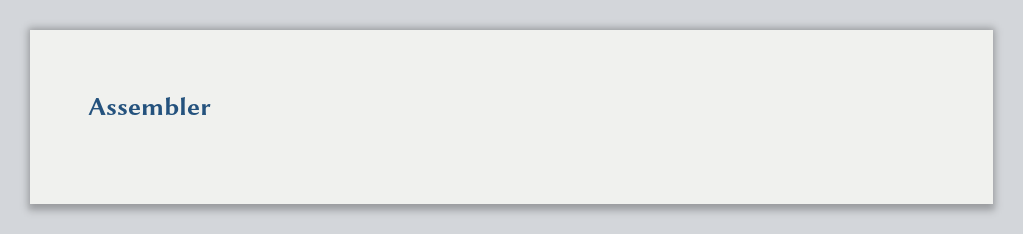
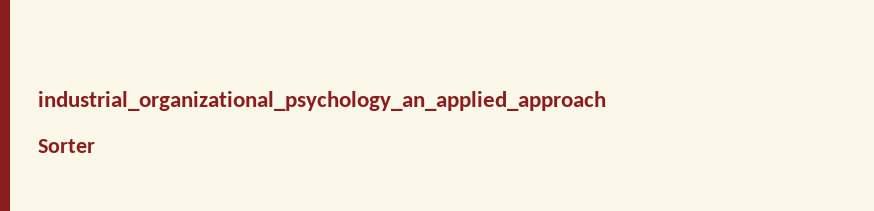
- Assembler
+ industrial_organizational_psychology_an_applied_approach
+ Sorter

